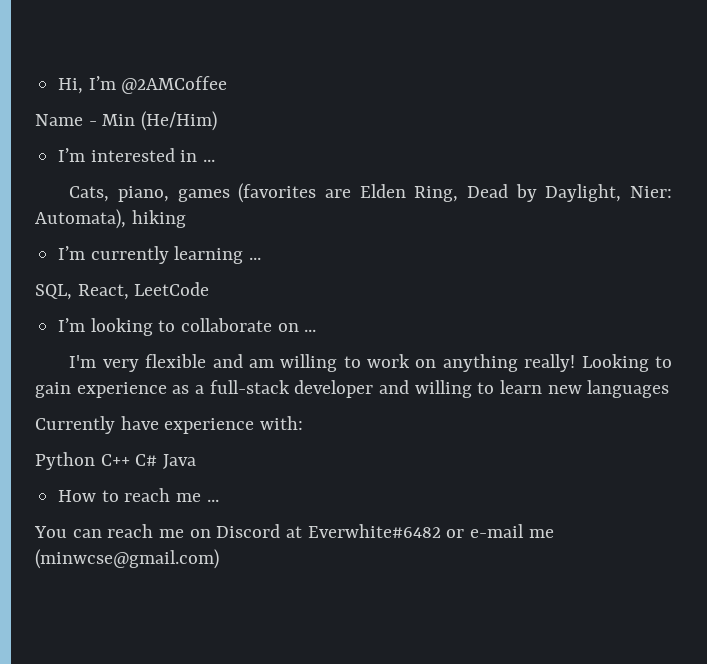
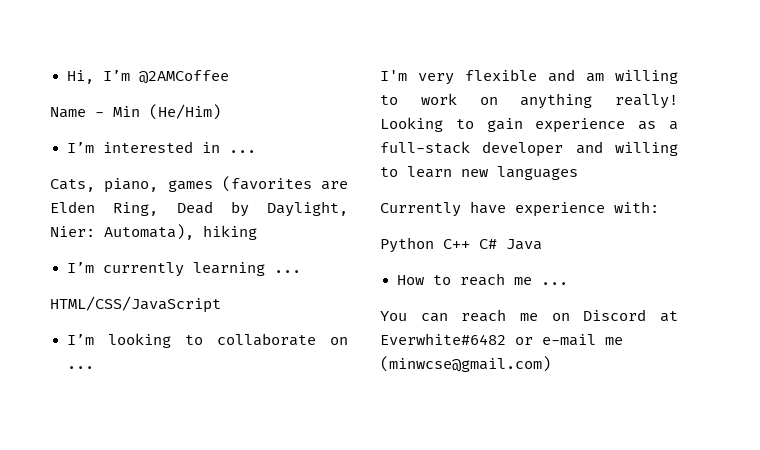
- SQL, React, LeetCode
+ HTML/CSS/JavaScript

